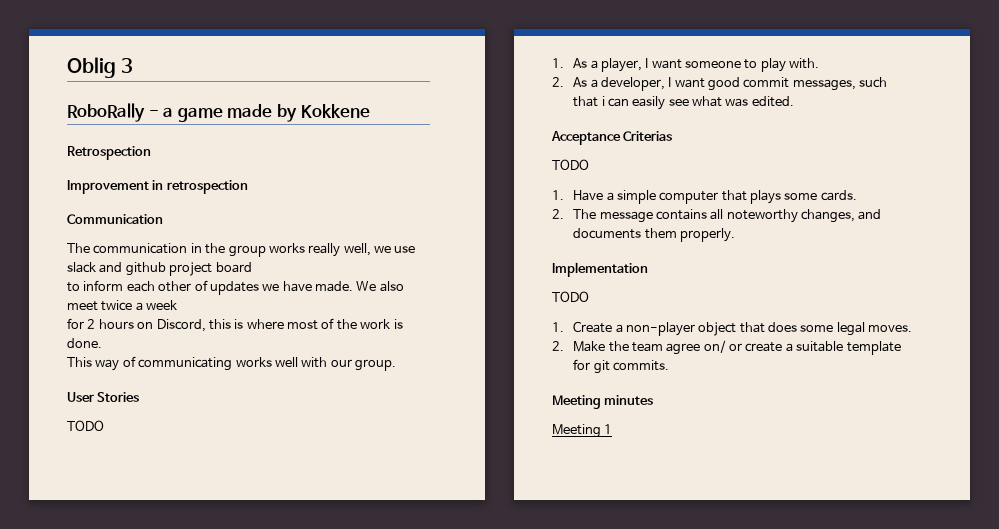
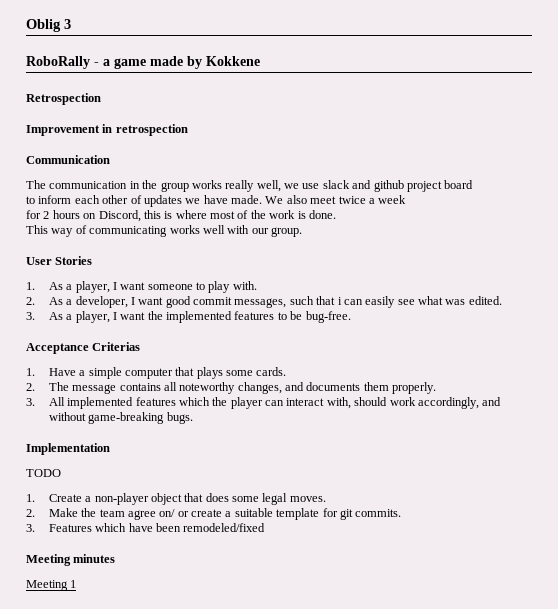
  User Stories
- TODO
+ 3. As a player, I want the implemented features to be bug-free.
  Acceptance Criterias
- TODO
+ 3. All implemented features which the player can interact with, should work accordingly, and without game-breaking bugs.
+ 3. Features which have been remodeled/fixed

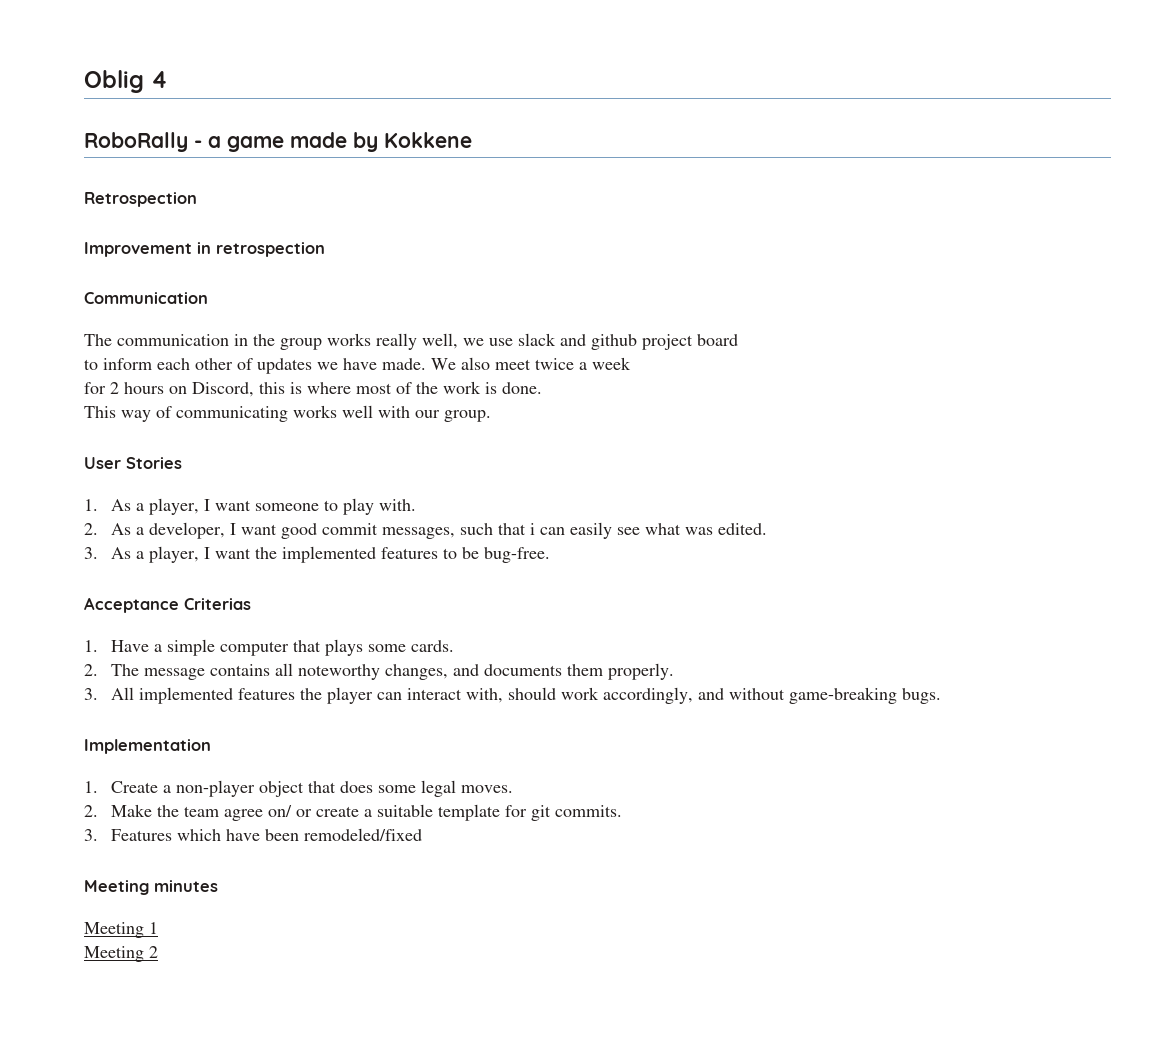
- Oblig 3
+ Oblig 4
- 3. All implemented features which the player can interact with, should work accordingly, and without game-breaking bugs.
+ 3. All implemented features the player can interact with, should work accordingly, and without game-breaking bugs.
- TODO
+ Meeting 2

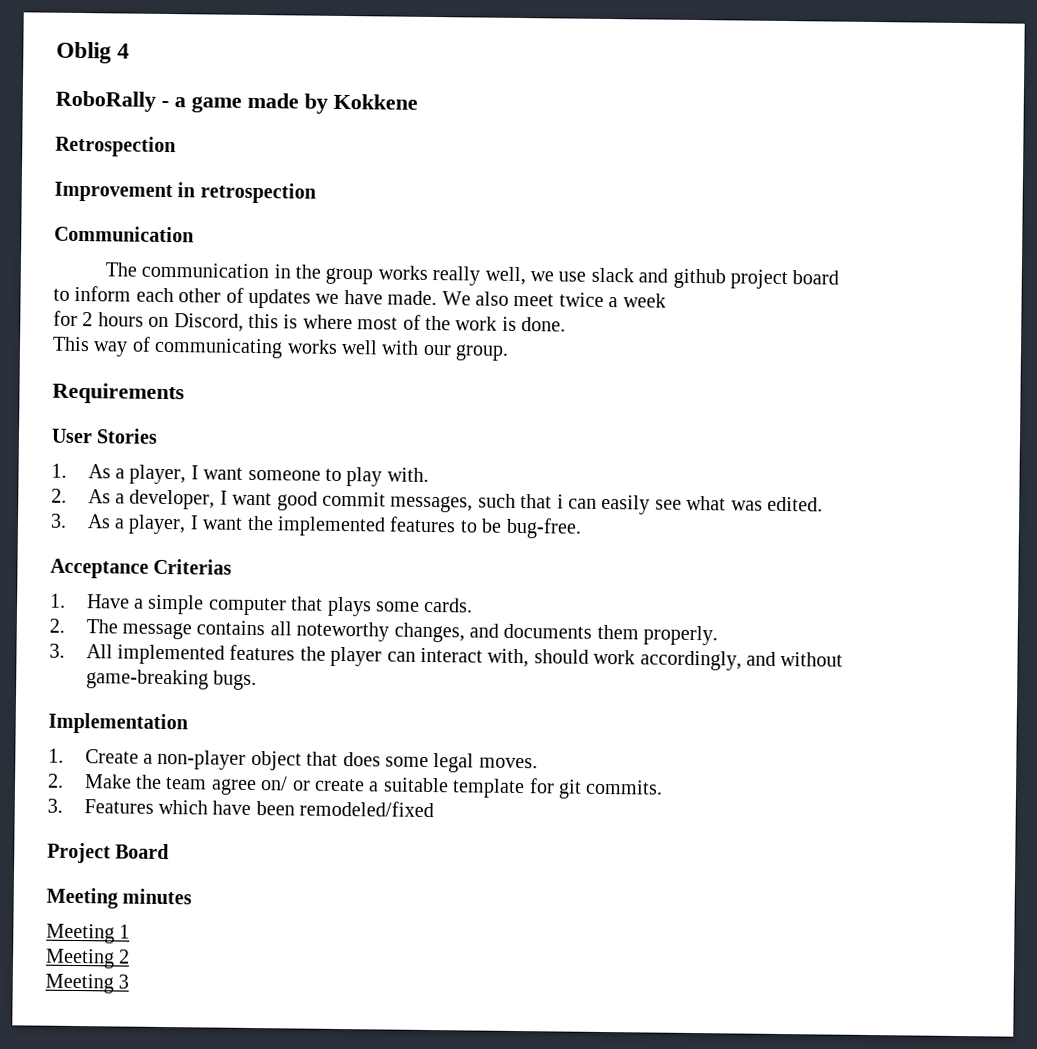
+ Requirements
+ Project Board
+ Meeting 3

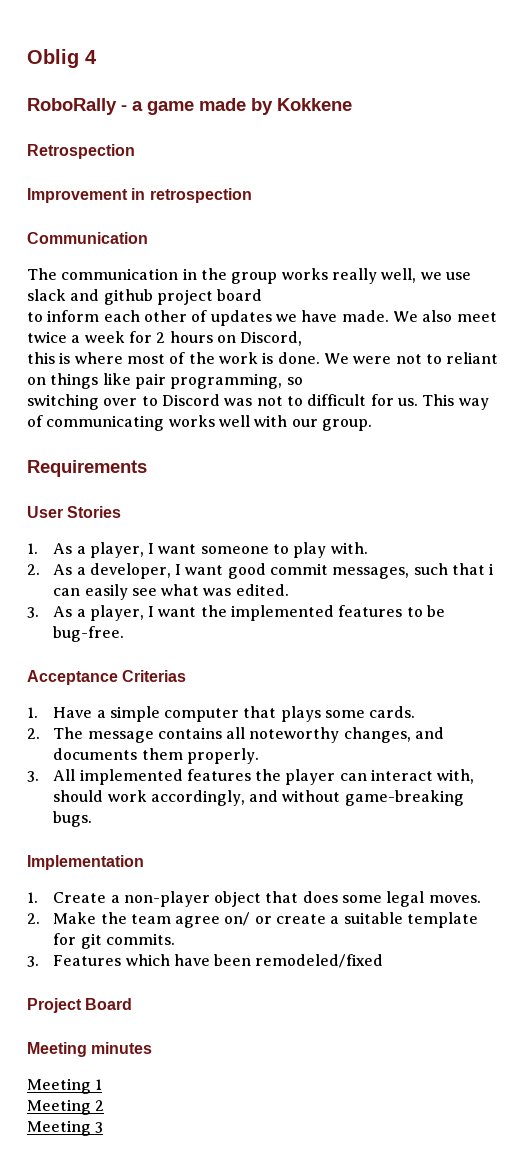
- We also meet twice a week
- for 2 hours on Discord, this is where most of the work is done.
- This way of communicating works well with our group.
+ We also meet twice a week for 2 hours on Discord,
+ this is where most of the work is done. We were not to reliant on things like pair programming, so
+ switching over to Discord was not to difficult for us. This way of communicating works well with our group.

